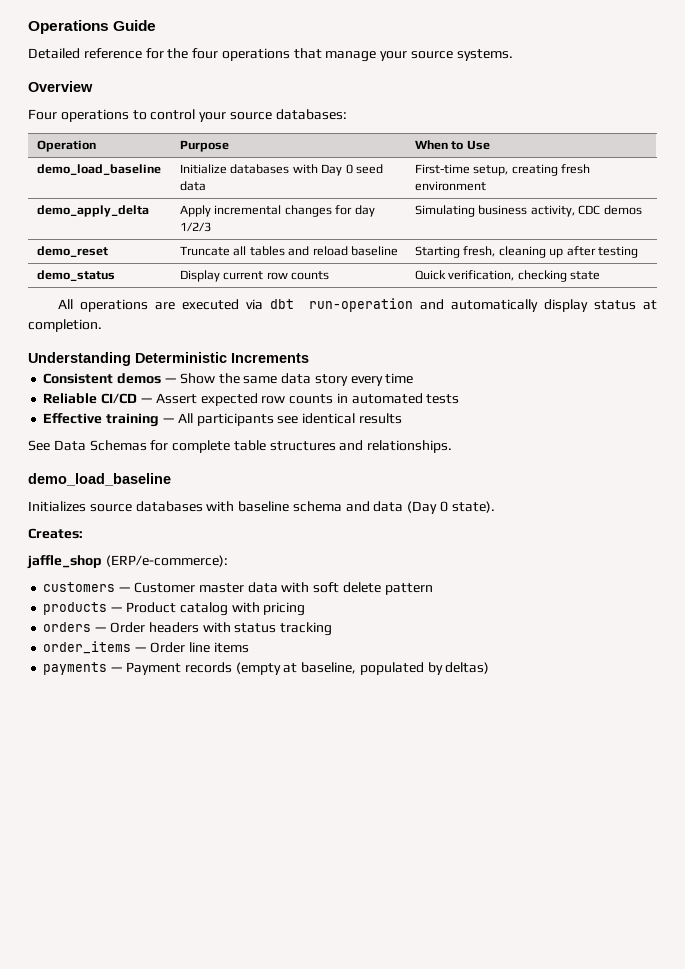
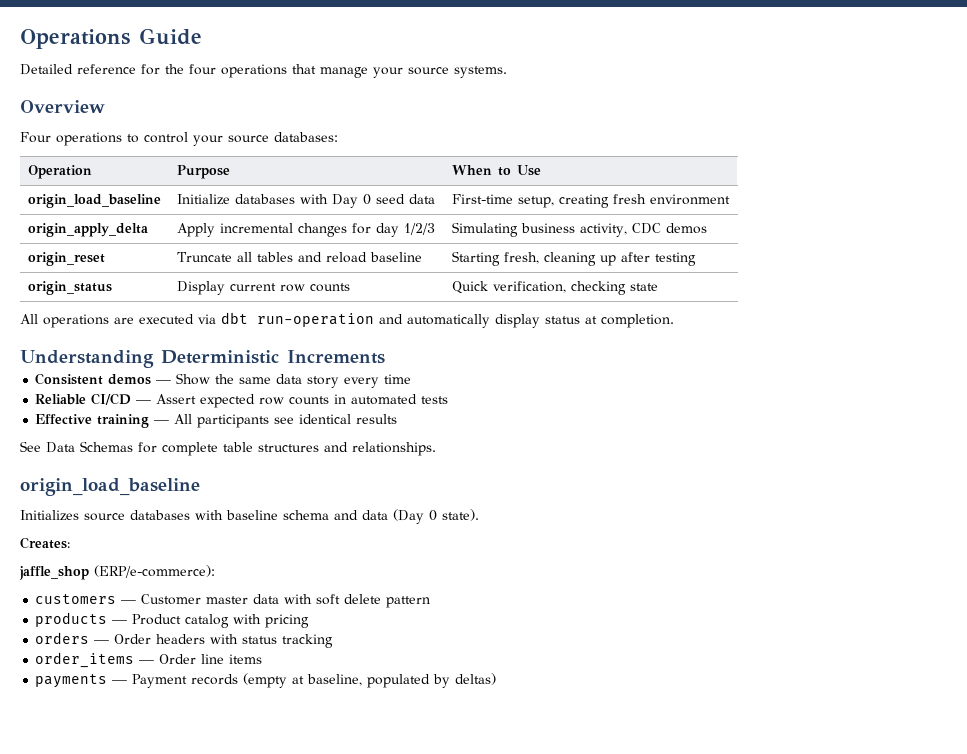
- demo_load_baseline | Initialize databases with Day 0 seed data | First-time setup, creating fresh environment
+ origin_load_baseline | Initialize databases with Day 0 seed data | First-time setup, creating fresh environment
- demo_apply_delta | Apply incremental changes for day 1/2/3 | Simulating business activity, CDC demos
+ origin_apply_delta | Apply incremental changes for day 1/2/3 | Simulating business activity, CDC demos
- demo_reset | Truncate all tables and reload baseline | Starting fresh, cleaning up after testing
+ origin_reset | Truncate all tables and reload baseline | Starting fresh, cleaning up after testing
- demo_status | Display current row counts | Quick verification, checking state
+ origin_status | Display current row counts | Quick verification, checking state
  See Data Schemas for complete table structures and relationships.
- demo_load_baseline
+ origin_load_baseline

